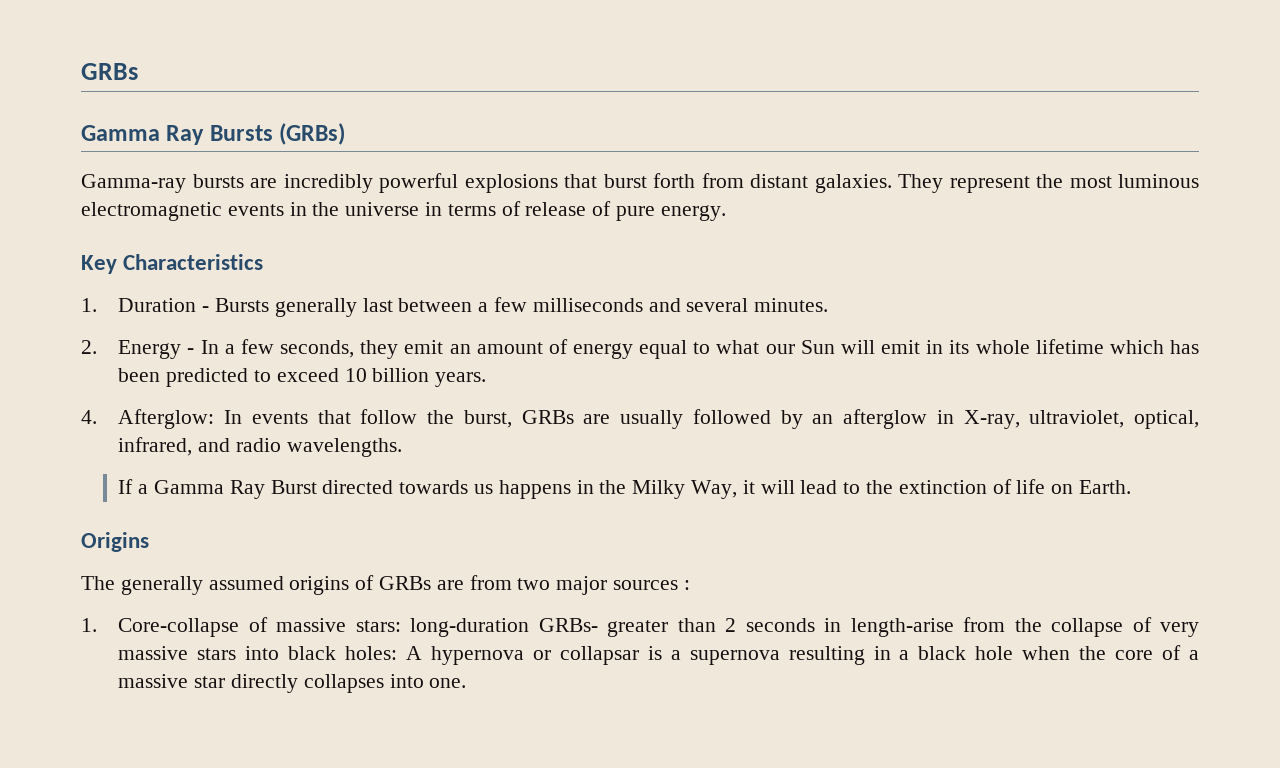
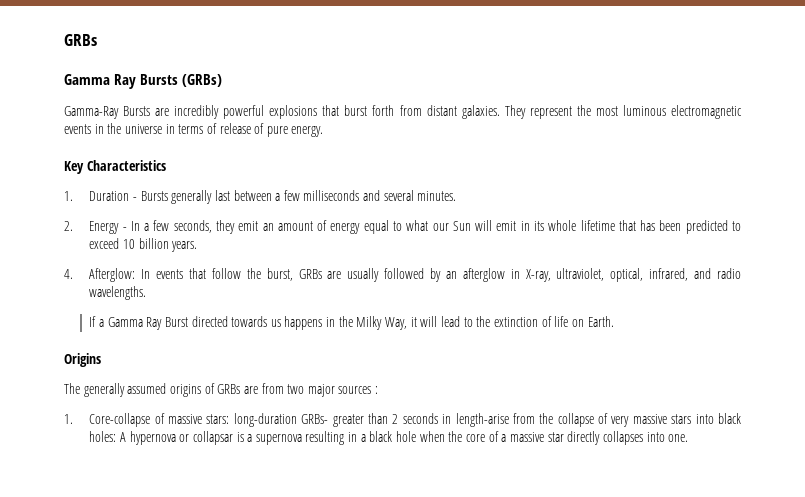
- Gamma-ray bursts are incredibly powerful explosions that burst forth from distant galaxies.
+ Gamma-Ray Bursts are incredibly powerful explosions that burst forth from distant galaxies.
- 2. Energy - In a few seconds, they emit an amount of energy equal to what our Sun will emit in its whole lifetime which has been predicted to exceed 10 billion years.
+ 2. Energy - In a few seconds, they emit an amount of energy equal to what our Sun will emit in its whole lifetime that has been predicted to exceed 10 billion years.

